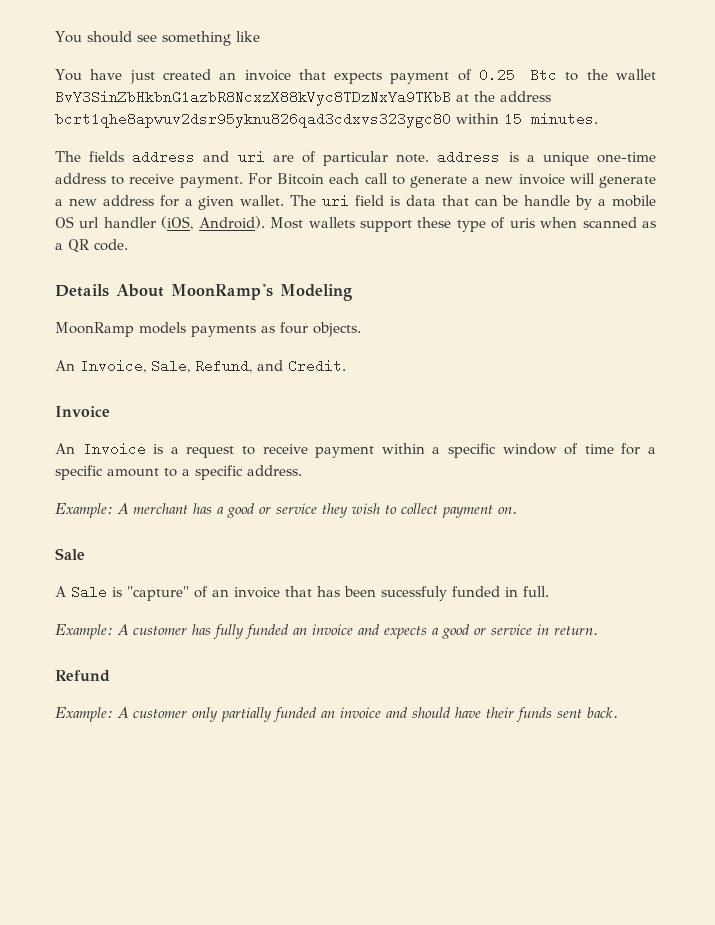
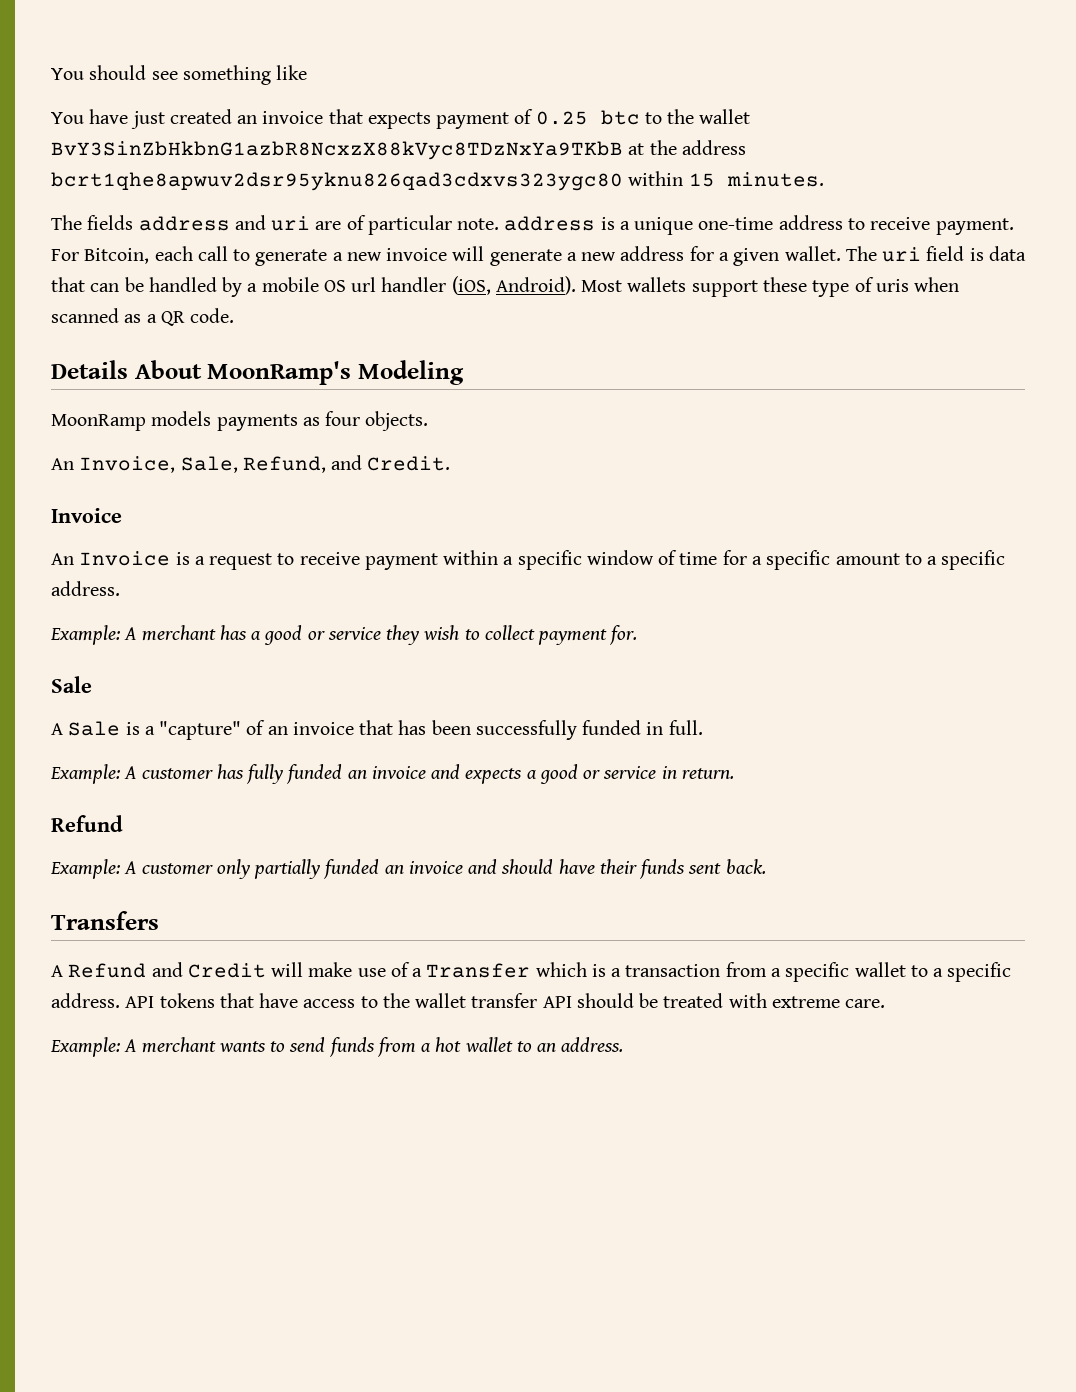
- You have just created an invoice that expects payment of 0.25 Btc to the wallet BvY3SinZbHkbnG1azbR8NcxzX88kVyc8TDzNxYa9TKbB at the address bcrt1qhe8apwuv2dsr95yknu826qad3cdxvs323ygc80 within 15 minutes.
+ You have just created an invoice that expects payment of 0.25 btc to the wallet BvY3SinZbHkbnG1azbR8NcxzX88kVyc8TDzNxYa9TKbB at the address bcrt1qhe8apwuv2dsr95yknu826qad3cdxvs323ygc80 within 15 minutes.
- For Bitcoin each call to generate a new invoice will generate a new address for a given wallet.
+ For Bitcoin, each call to generate a new invoice will generate a new address for a given wallet.
- The uri field is data that can be handle by a mobile OS url handler (iOS, Android).
+ The uri field is data that can be handled by a mobile OS url handler (iOS, Android).
- Example: A merchant has a good or service they wish to collect payment on.
+ Example: A merchant has a good or service they wish to collect payment for.
- A Sale is "capture" of an invoice that has been sucessfuly funded in full.
+ A Sale is a "capture" of an invoice that has been successfully funded in full.
+ Transfers
+ A Refund and Credit will make use of a Transfer which is a transaction from a specific wallet to a specific address. API tokens that have access to the wallet transfer API should be treated with extreme care.
+ Example: A merchant wants to send funds from a hot wallet to an address.

